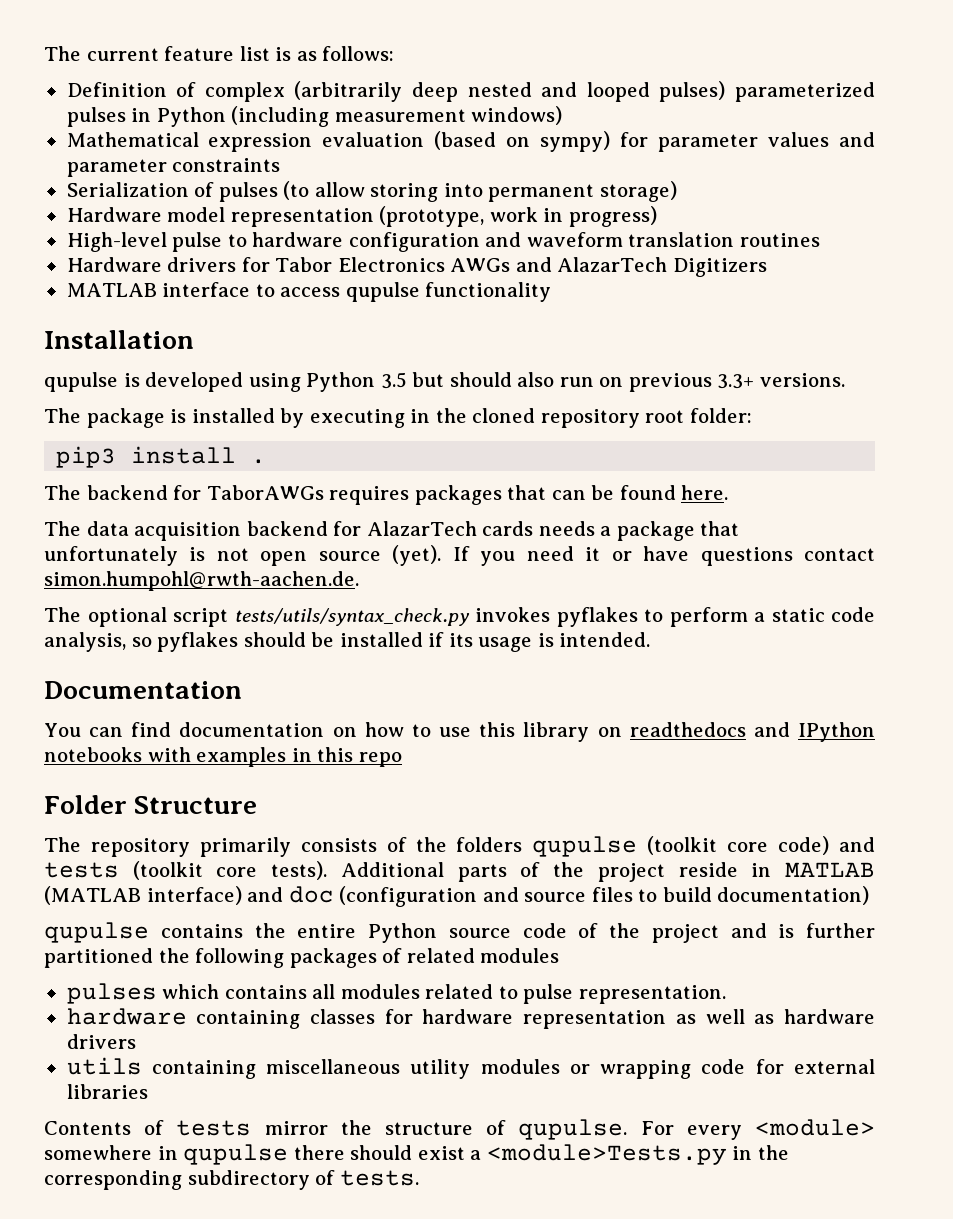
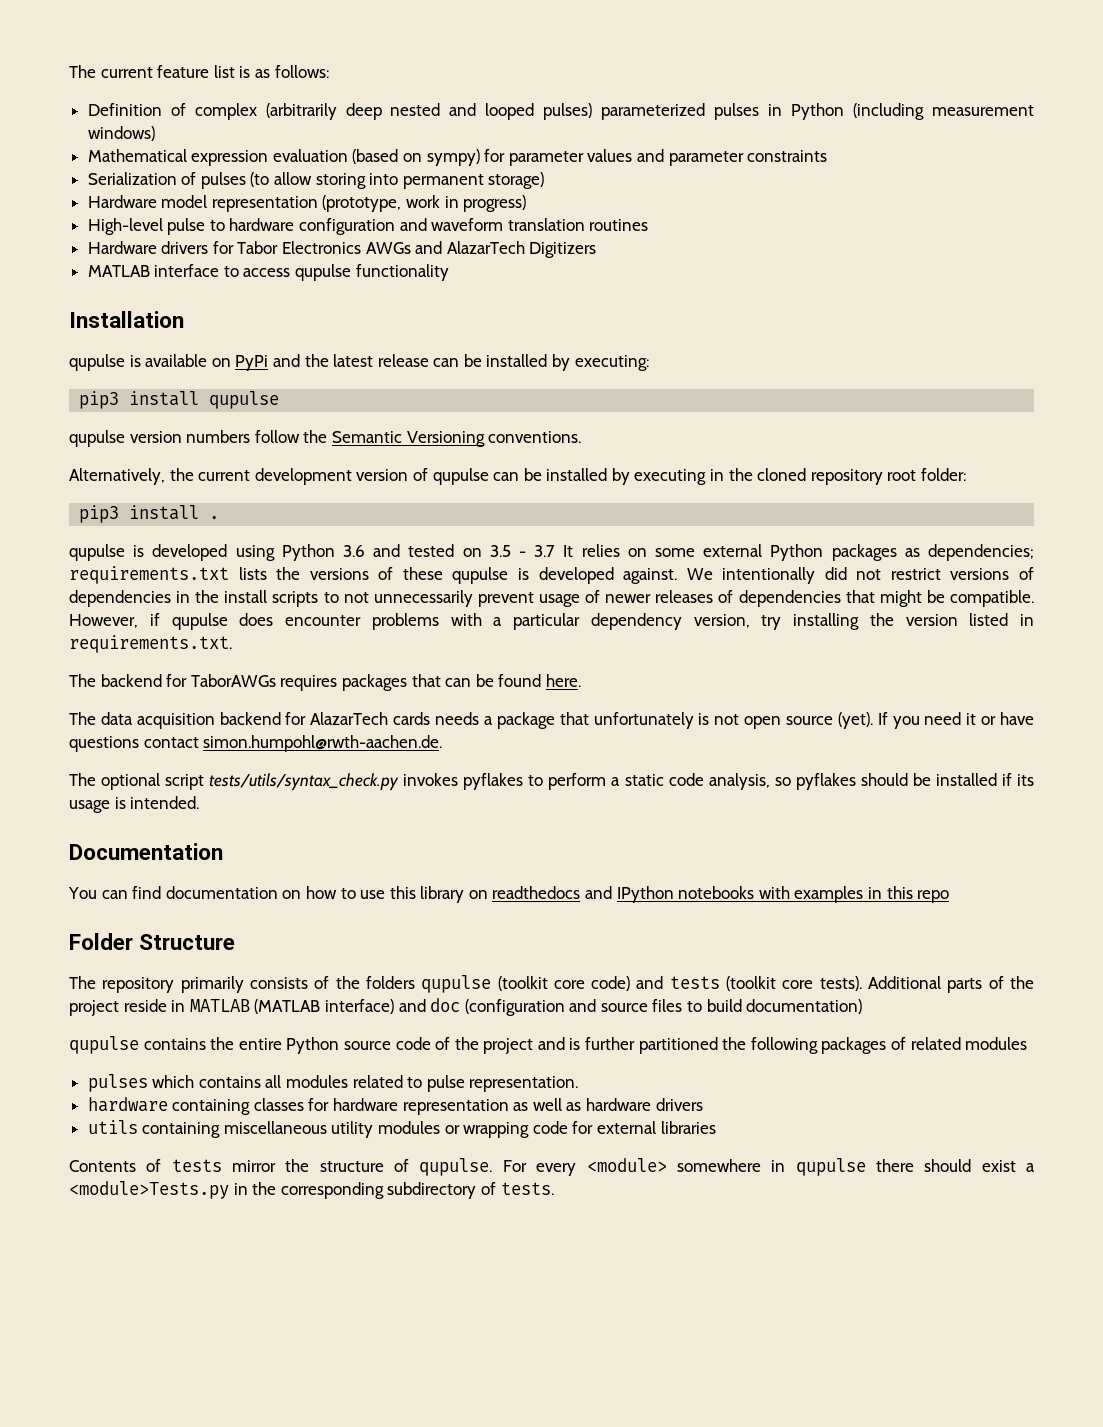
- qupulse is developed using Python 3.5 but should also run on previous 3.3+ versions.
- The package is installed by executing in the cloned repository root folder:
+ qupulse is available on PyPi and the latest release can be installed by executing:
+ pip3 install qupulse
+ qupulse version numbers follow the Semantic Versioning conventions.
+ Alternatively, the current development version of qupulse can be installed by executing in the cloned repository root folder:
+ qupulse is developed using Python 3.6 and tested on 3.5 - 3.7 It relies on some external Python packages as dependencies; requirements.txt lists the versions of these qupulse is developed against. We intentionally did not restrict versions of dependencies in the install scripts to not unnecessarily prevent usage of newer releases of dependencies that might be compatible. However, if qupulse does encounter problems with a particular dependency version, try installing the version listed in requirements.txt.

